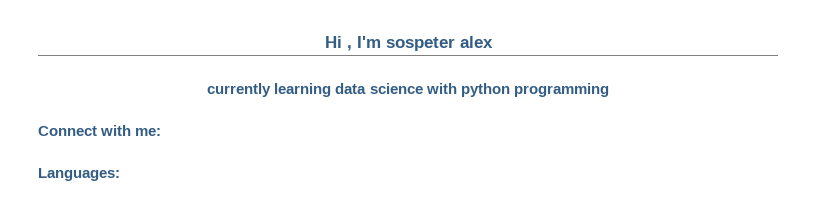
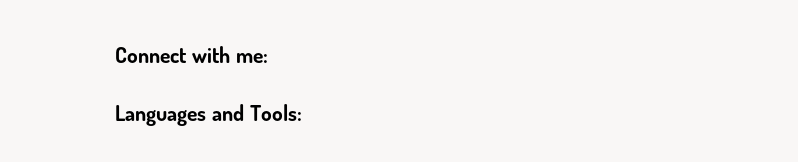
- Hi , I'm sospeter alex
- currently learning data science with python programming
- Languages:
+ Languages and Tools:

